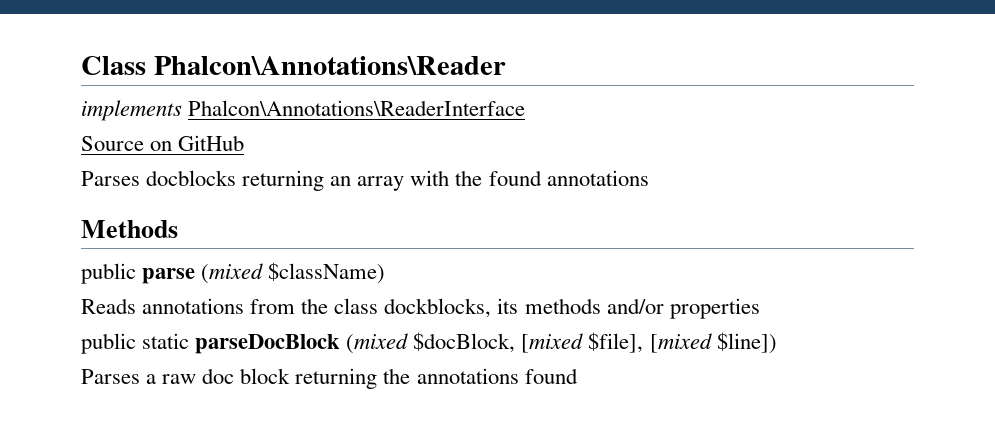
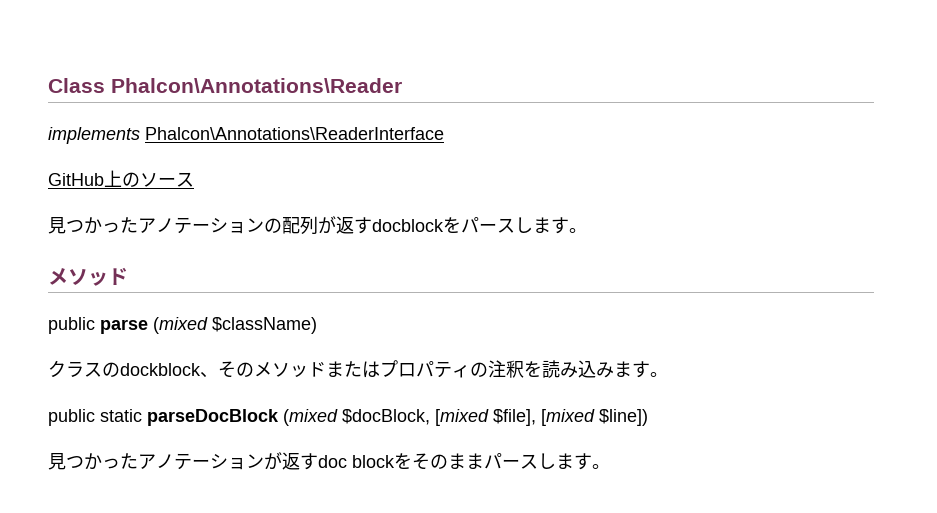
- Source on GitHub
- Parses docblocks returning an array with the found annotations
- Methods
+ GitHub上のソース
+ 見つかったアノテーションの配列が返すdocblockをパースします。
+ メソッド
  public parse (mixed $className)
- Reads annotations from the class dockblocks, its methods and/or properties
+ クラスのdockblock、そのメソッドまたはプロパティの注釈を読み込みます。
- Parses a raw doc block returning the annotations found
+ 見つかったアノテーションが返すdoc blockをそのままパースします。

